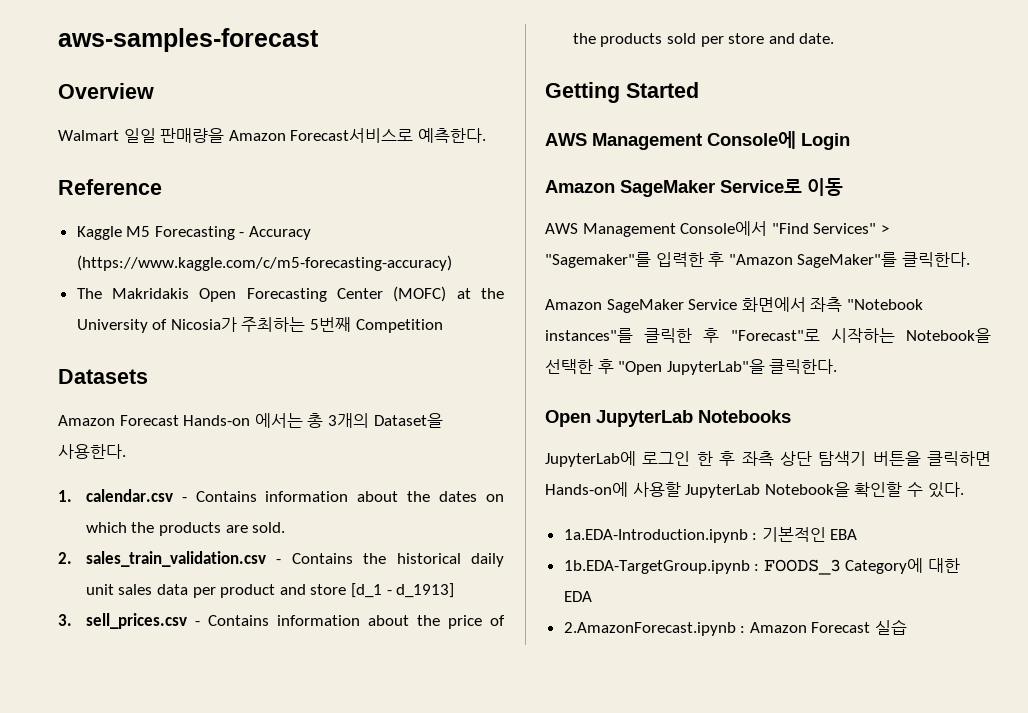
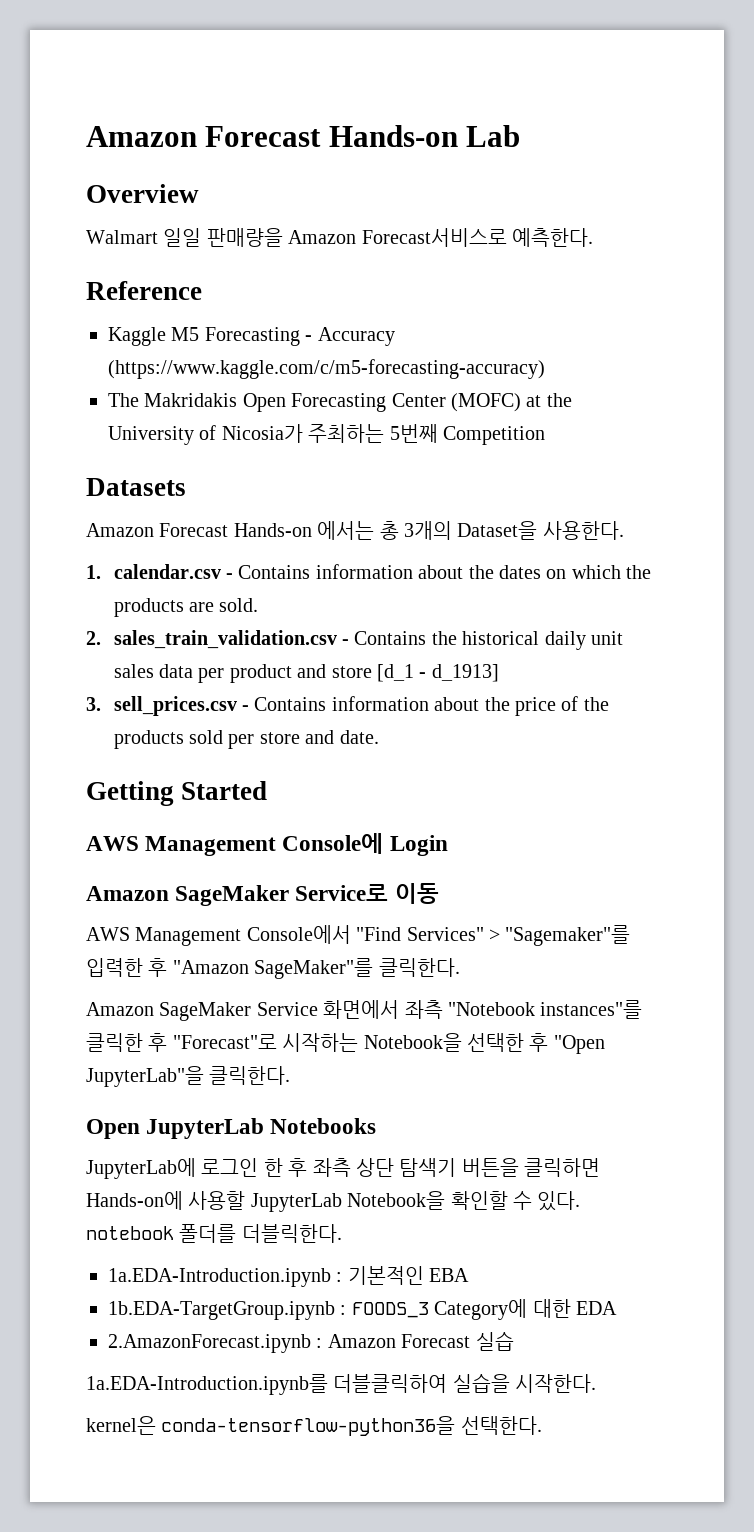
- aws-samples-forecast
+ Amazon Forecast Hands-on Lab
- JupyterLab에 로그인 한 후 좌측 상단 탐색기 버튼을 클릭하면 Hands-on에 사용할 JupyterLab Notebook을 확인할 수 있다.
+ JupyterLab에 로그인 한 후 좌측 상단 탐색기 버튼을 클릭하면 Hands-on에 사용할 JupyterLab Notebook을 확인할 수 있다. notebook 폴더를 더블릭한다.
+ 1a.EDA-Introduction.ipynb를 더블클릭하여 실습을 시작한다.
+ kernel은 conda-tensorflow-python36을 선택한다.

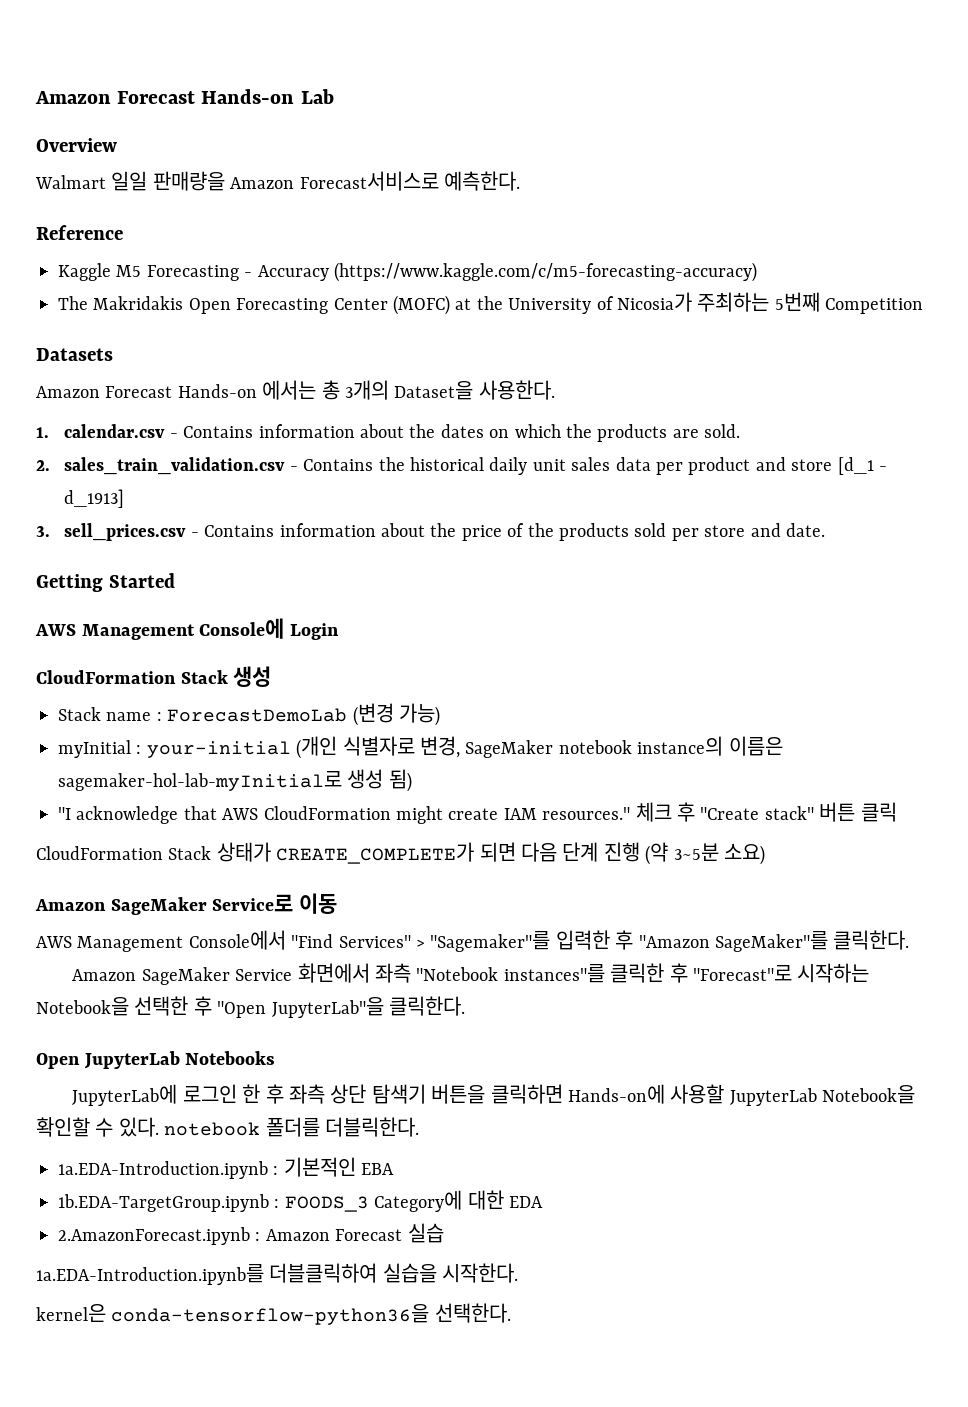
+ CloudFormation Stack 생성
+ Stack name : ForecastDemoLab (변경 가능)
+ myInitial : your-initial (개인 식별자로 변경, SageMaker notebook instance의 이름은 sagemaker-hol-lab-myInitial로 생성 됨)
+ "I acknowledge that AWS CloudFormation might create IAM resources." 체크 후 "Create stack" 버튼 클릭
+ CloudFormation Stack 상태가 CREATE_COMPLETE가 되면 다음 단계 진행 (약 3~5분 소요)

